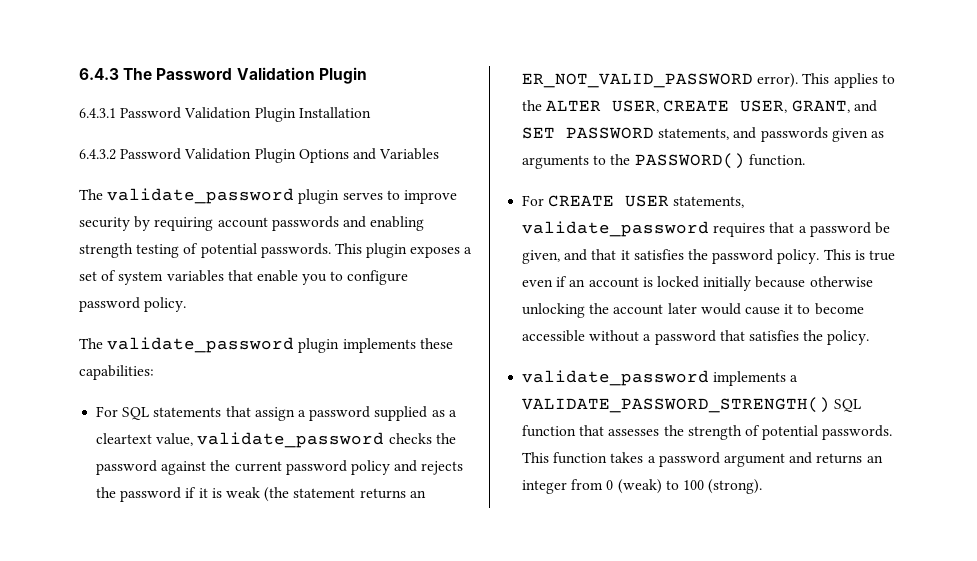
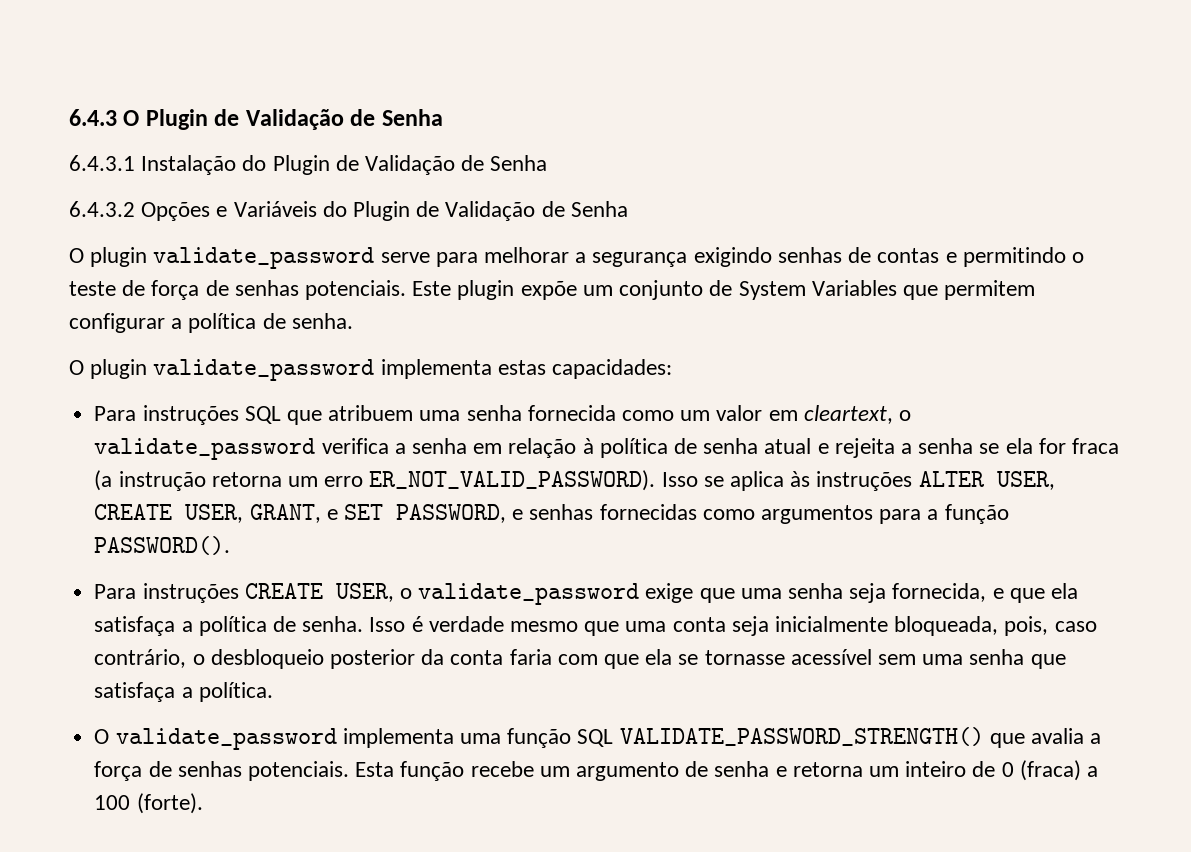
- 6.4.3 The Password Validation Plugin
- 6.4.3.1 Password Validation Plugin Installation
- 6.4.3.2 Password Validation Plugin Options and Variables
- The validate_password plugin serves to improve security by requiring account passwords and enabling strength testing of potential passwords. This plugin exposes a set of system variables that enable you to configure password policy.
- The validate_password plugin implements these capabilities:
- For SQL statements that assign a password supplied as a cleartext value, validate_password checks the password against the current password policy and rejects the password if it is weak (the statement returns an ER_NOT_VALID_PASSWORD error). This applies to the ALTER USER, CREATE USER, GRANT, and SET PASSWORD statements, and passwords given as arguments to the PASSWORD() function.
- For CREATE USER statements, validate_password requires that a password be given, and that it satisfies the password policy. This is true even if an account is locked initially because otherwise unlocking the account later would cause it to become accessible without a password that satisfies the policy.
- validate_password implements a VALIDATE_PASSWORD_STRENGTH() SQL function that assesses the strength of potential passwords. This function takes a password argument and returns an integer from 0 (weak) to 100 (strong).
+ 6.4.3 O Plugin de Validação de Senha
+ 6.4.3.1 Instalação do Plugin de Validação de Senha
+ 6.4.3.2 Opções e Variáveis do Plugin de Validação de Senha
+ O plugin validate_password serve para melhorar a segurança exigindo senhas de contas e permitindo o teste de força de senhas potenciais. Este plugin expõe um conjunto de System Variables que permitem configurar a política de senha.
+ O plugin validate_password implementa estas capacidades:
+ Para instruções SQL que atribuem uma senha fornecida como um valor em cleartext, o validate_password verifica a senha em relação à política de senha atual e rejeita a senha se ela for fraca (a instrução retorna um erro ER_NOT_VALID_PASSWORD). Isso se aplica às instruções ALTER USER, CREATE USER, GRANT, e SET PASSWORD, e senhas fornecidas como argumentos para a função PASSWORD().
+ Para instruções CREATE USER, o validate_password exige que uma senha seja fornecida, e que ela satisfaça a política de senha. Isso é verdade mesmo que uma conta seja inicialmente bloqueada, pois, caso contrário, o desbloqueio posterior da conta faria com que ela se tornasse acessível sem uma senha que satisfaça a política.
+ O validate_password implementa uma função SQL VALIDATE_PASSWORD_STRENGTH() que avalia a força de senhas potenciais. Esta função recebe um argumento de senha e retorna um inteiro de 0 (fraca) a 100 (forte).

